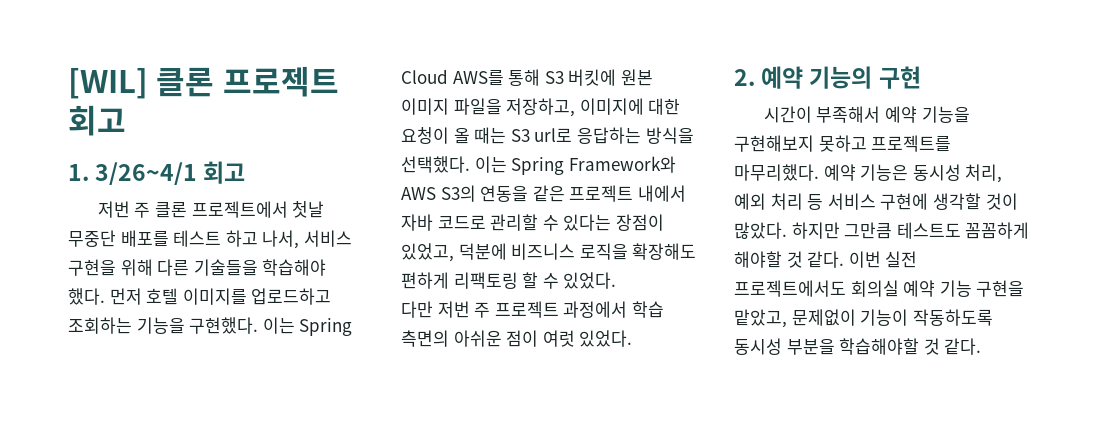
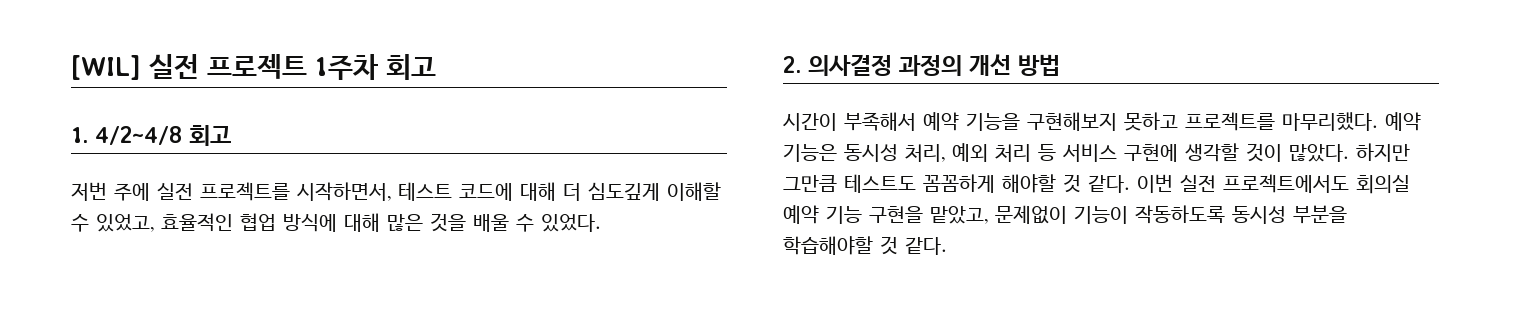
- [WIL] 클론 프로젝트 회고
+ [WIL] 실전 프로젝트 1주차 회고
- 1. 3/26~4/1 회고
+ 1. 4/2~4/8 회고
- 저번 주 클론 프로젝트에서 첫날 무중단 배포를 테스트 하고 나서, 서비스 구현을 위해 다른 기술들을 학습해야 했다. 먼저 호텔 이미지를 업로드하고 조회하는 기능을 구현했다. 이는 Spring Cloud AWS를 통해 S3 버킷에 원본 이미지 파일을 저장하고, 이미지에 대한 요청이 올 때는 S3 url로 응답하는 방식을 선택했다. 이는 Spring Framework와 AWS S3의 연동을 같은 프로젝트 내에서 자바 코드로 관리할 수 있다는 장점이 있었고, 덕분에 비즈니스 로직을 확장해도 편하게 리팩토링 할 수 있었다.
- 다만 저번 주 프로젝트 과정에서 학습 측면의 아쉬운 점이 여럿 있었다.
- 2. 예약 기능의 구현
+ 저번 주에 실전 프로젝트를 시작하면서, 테스트 코드에 대해 더 심도깊게 이해할 수 있었고, 효율적인 협업 방식에 대해 많은 것을 배울 수 있었다.
+ 2. 의사결정 과정의 개선 방법

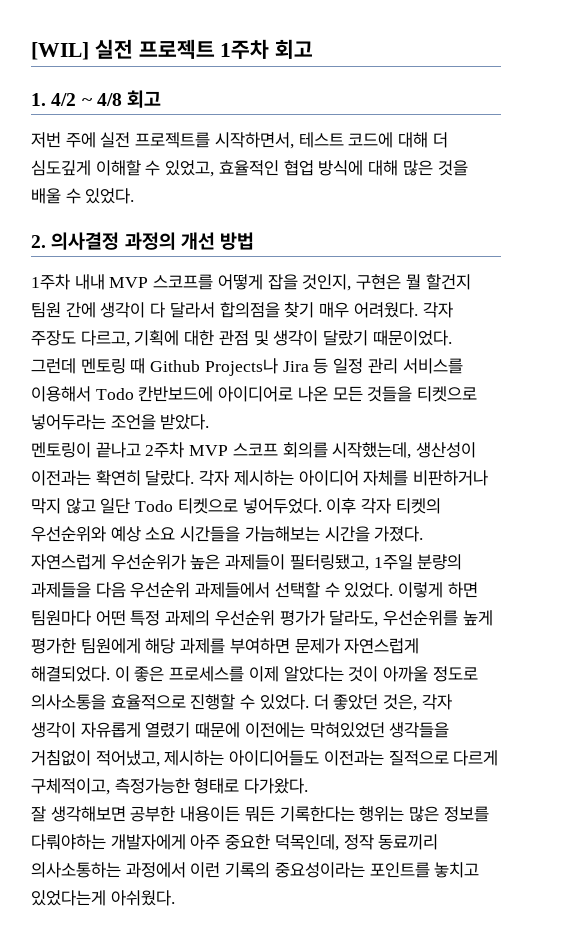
- 1. 4/2~4/8 회고
+ 1. 4/2 ~ 4/8 회고
- 시간이 부족해서 예약 기능을 구현해보지 못하고 프로젝트를 마무리했다. 예약 기능은 동시성 처리, 예외 처리 등 서비스 구현에 생각할 것이 많았다. 하지만 그만큼 테스트도 꼼꼼하게 해야할 것 같다. 이번 실전 프로젝트에서도 회의실 예약 기능 구현을 맡았고, 문제없이 기능이 작동하도록 동시성 부분을 학습해야할 것 같다.
+ 1주차 내내 MVP 스코프를 어떻게 잡을 것인지, 구현은 뭘 할건지 팀원 간에 생각이 다 달라서 합의점을 찾기 매우 어려웠다. 각자 주장도 다르고, 기획에 대한 관점 및 생각이 달랐기 때문이었다. 그런데 멘토링 때 Github Projects나 Jira 등 일정 관리 서비스를 이용해서 Todo 칸반보드에 아이디어로 나온 모든 것들을 티켓으로 넣어두라는 조언을 받았다.
+ 멘토링이 끝나고 2주차 MVP 스코프 회의를 시작했는데, 생산성이 이전과는 확연히 달랐다. 각자 제시하는 아이디어 자체를 비판하거나 막지 않고 일단 Todo 티켓으로 넣어두었다. 이후 각자 티켓의 우선순위와 예상 소요 시간들을 가늠해보는 시간을 가졌다. 자연스럽게 우선순위가 높은 과제들이 필터링됐고, 1주일 분량의 과제들을 다음 우선순위 과제들에서 선택할 수 있었다. 이렇게 하면 팀원마다 어떤 특정 과제의 우선순위 평가가 달라도, 우선순위를 높게 평가한 팀원에게 해당 과제를 부여하면 문제가 자연스럽게 해결되었다. 이 좋은 프로세스를 이제 알았다는 것이 아까울 정도로 의사소통을 효율적으로 진행할 수 있었다. 더 좋았던 것은, 각자 생각이 자유롭게 열렸기 때문에 이전에는 막혀있었던 생각들을 거침없이 적어냈고, 제시하는 아이디어들도 이전과는 질적으로 다르게 구체적이고, 측정가능한 형태로 다가왔다.
+ 잘 생각해보면 공부한 내용이든 뭐든 기록한다는 행위는 많은 정보를 다뤄야하는 개발자에게 아주 중요한 덕목인데, 정작 동료끼리 의사소통하는 과정에서 이런 기록의 중요성이라는 포인트를 놓치고 있었다는게 아쉬웠다.

